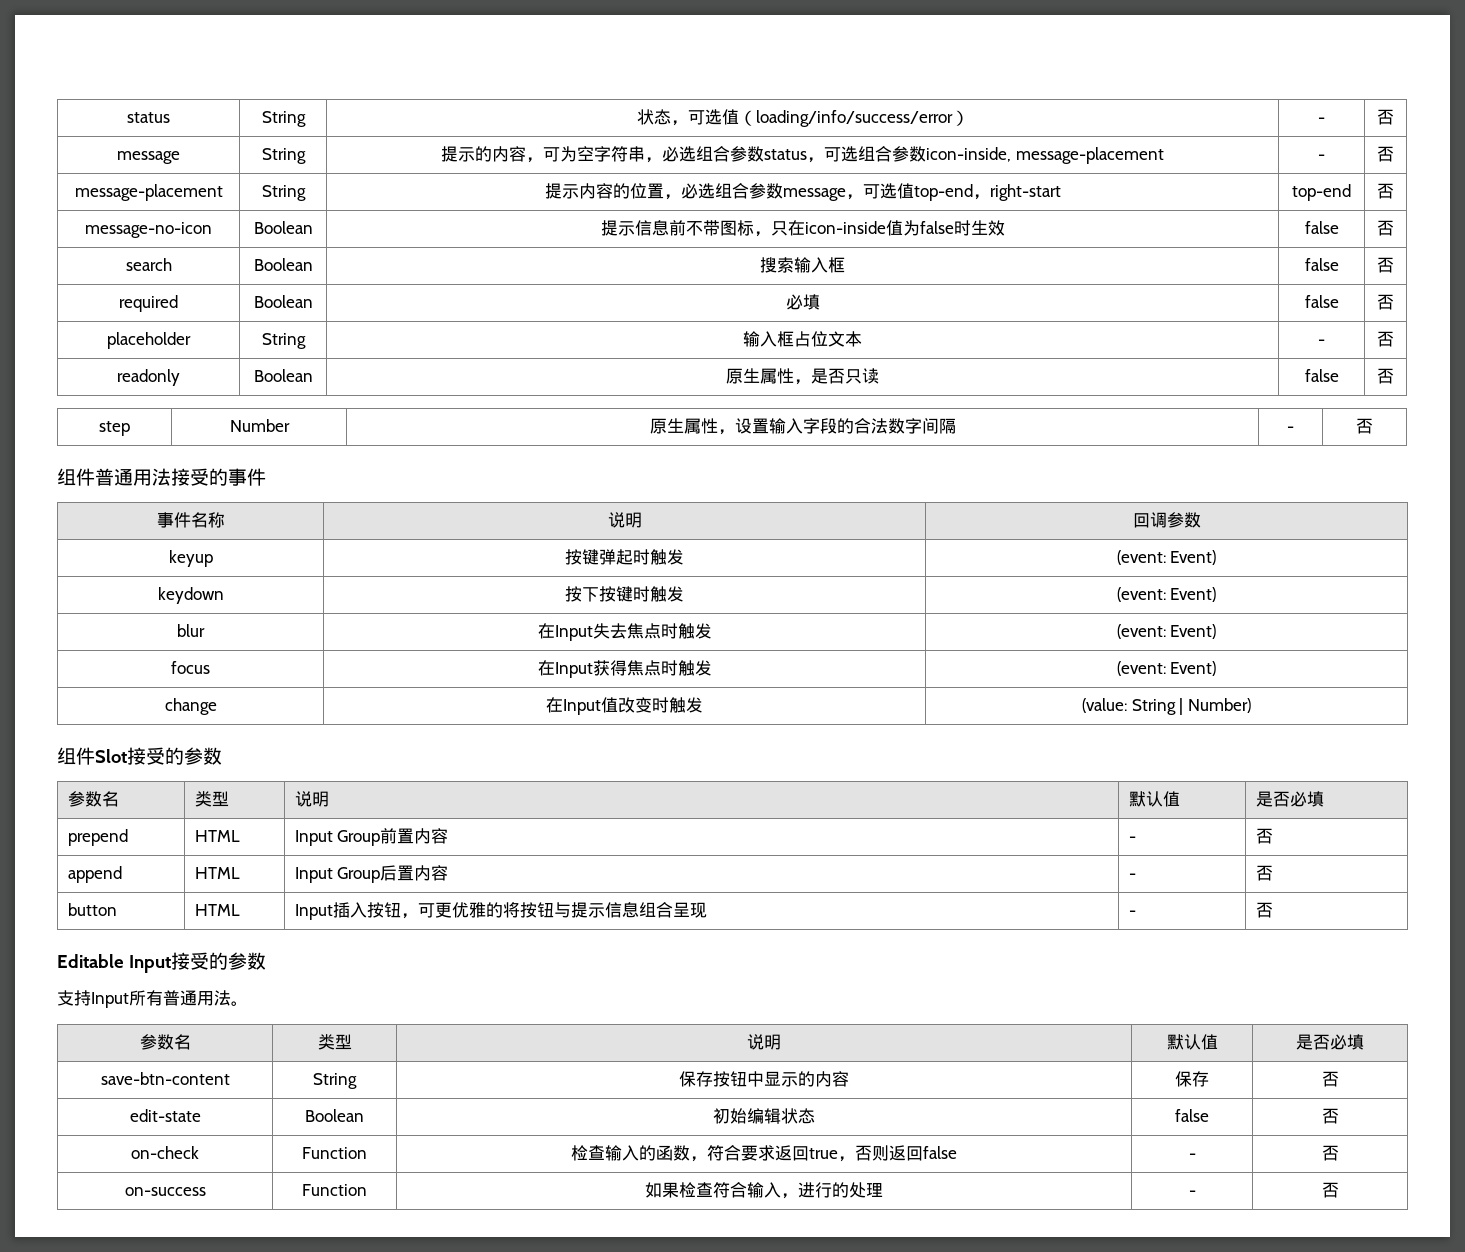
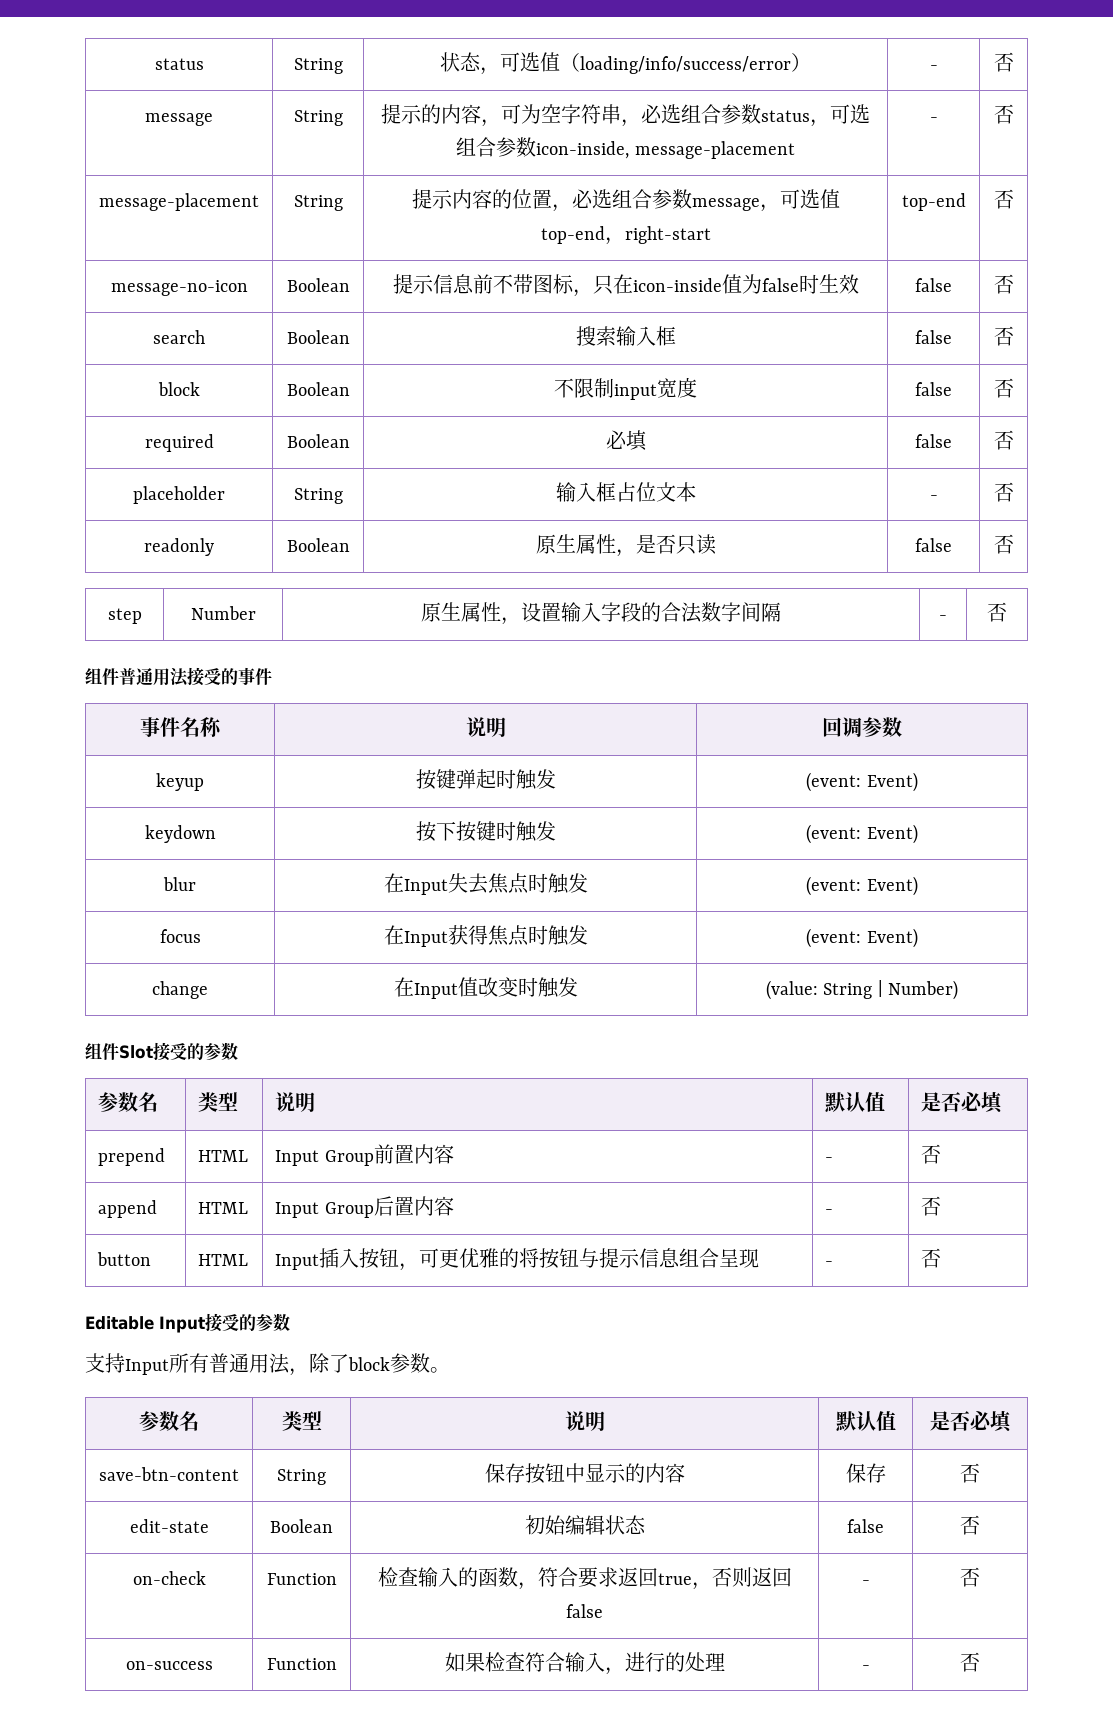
+ block | Boolean | 不限制input宽度 | false | 否
- 支持Input所有普通用法。
+ 支持Input所有普通用法，除了block参数。

